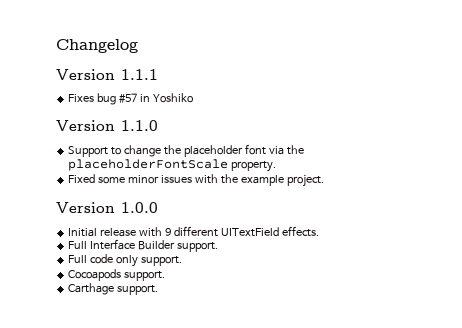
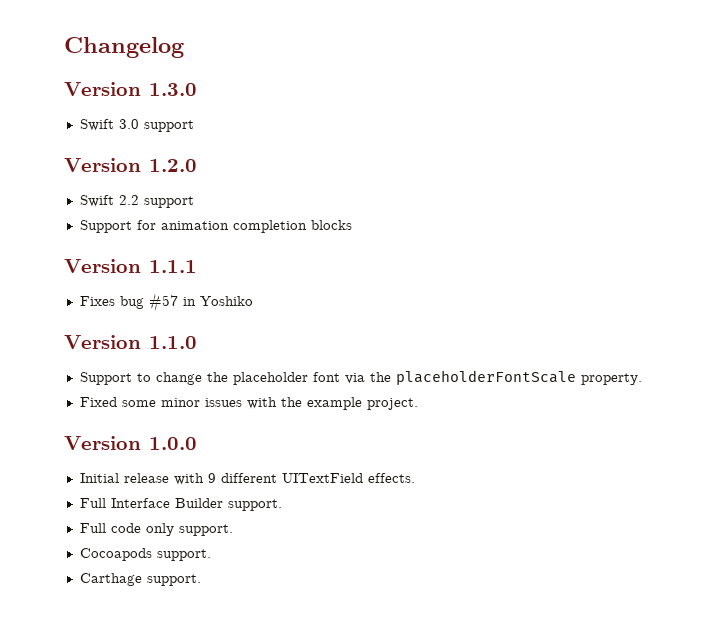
+ Version 1.3.0
+ Swift 3.0 support
+ Version 1.2.0
+ Swift 2.2 support
+ Support for animation completion blocks

